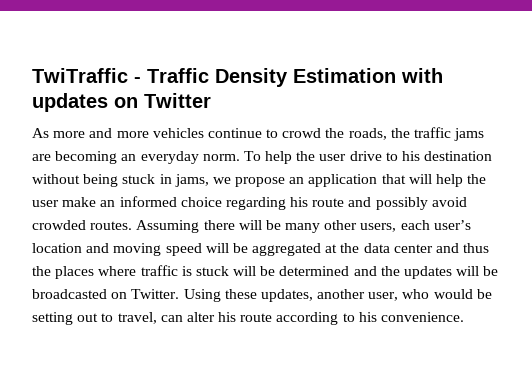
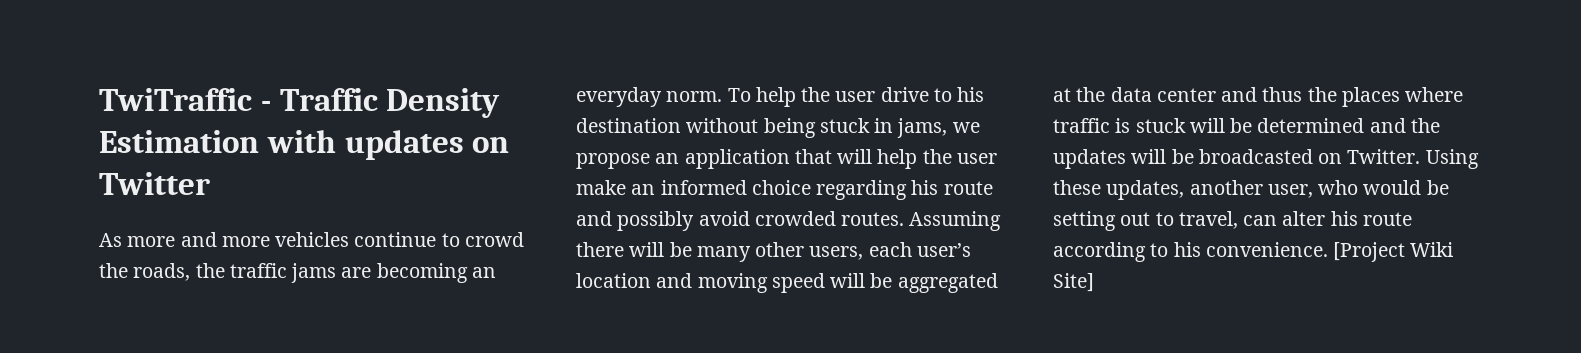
+ [Project Wiki Site]

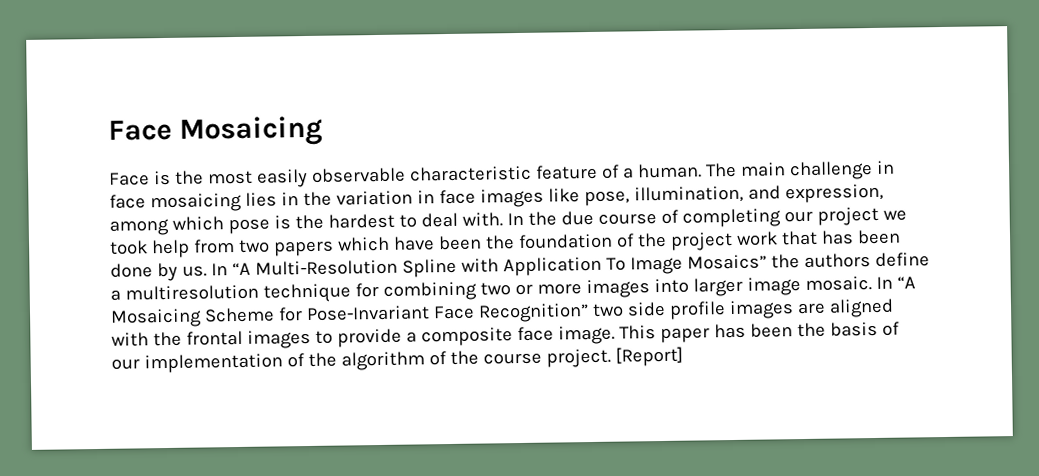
- TwiTraffic - Traffic Density Estimation with updates on Twitter
- As more and more vehicles continue to crowd the roads, the traffic jams are becoming an everyday norm. To help the user drive to his destination without being stuck in jams, we propose an application that will help the user make an informed choice regarding his route and possibly avoid crowded routes. Assuming there will be many other users, each user’s location and moving speed will be aggregated at the data center and thus the places where traffic is stuck will be determined and the updates will be broadcasted on Twitter. Using these updates, another user, who would be setting out to travel, can alter his route according to his convenience. [Project Wiki Site]
+ Face Mosaicing
+ Face is the most easily observable characteristic feature of a human. The main challenge in face mosaicing lies in the variation in face images like pose, illumination, and expression, among which pose is the hardest to deal with. In the due course of completing our project we took help from two papers which have been the foundation of the project work that has been done by us. In “A Multi-Resolution Spline with Application To Image Mosaics” the authors define a multiresolution technique for combining two or more images into larger image mosaic. In “A Mosaicing Scheme for Pose-Invariant Face Recognition” two side profile images are aligned with the frontal images to provide a composite face image. This paper has been the basis of our implementation of the algorithm of the course project. [Report]

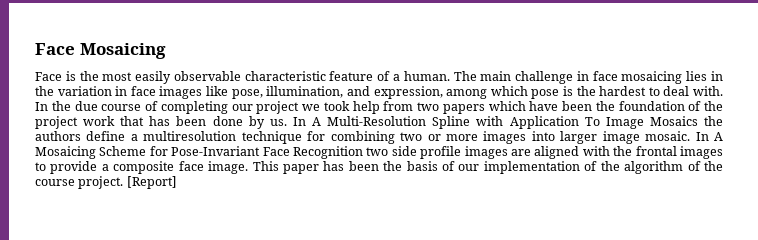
- In “A Multi-Resolution Spline with Application To Image Mosaics” the authors define a multiresolution technique for combining two or more images into larger image mosaic.
+ In A Multi-Resolution Spline with Application To Image Mosaics the authors define a multiresolution technique for combining two or more images into larger image mosaic.
- In “A Mosaicing Scheme for Pose-Invariant Face Recognition” two side profile images are aligned with the frontal images to provide a composite face image.
+ In A Mosaicing Scheme for Pose-Invariant Face Recognition two side profile images are aligned with the frontal images to provide a composite face image.

